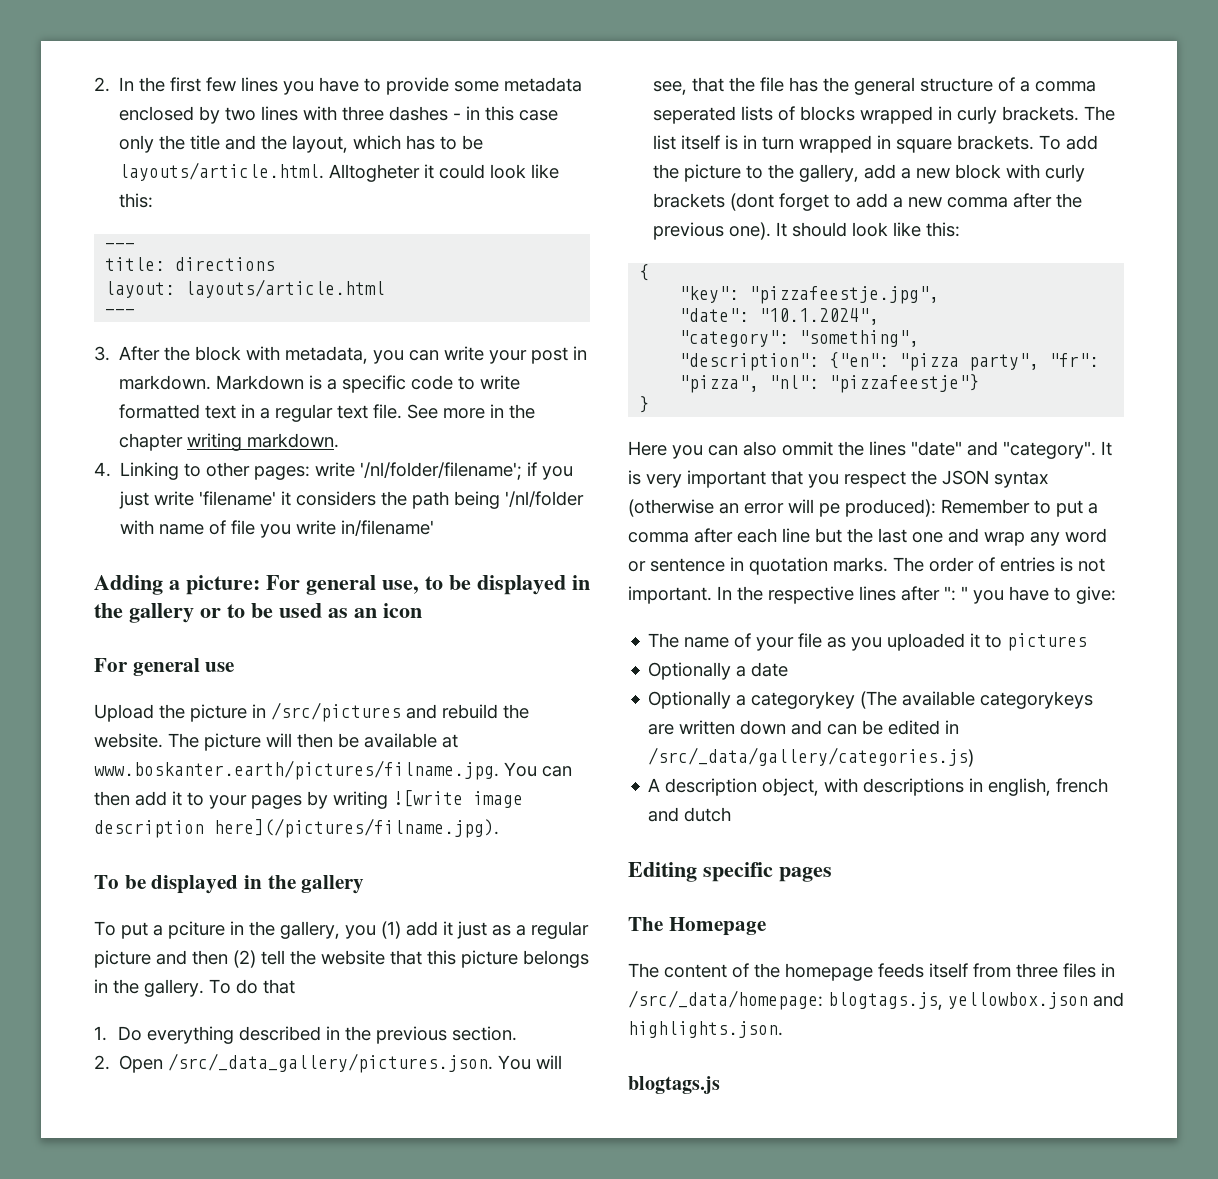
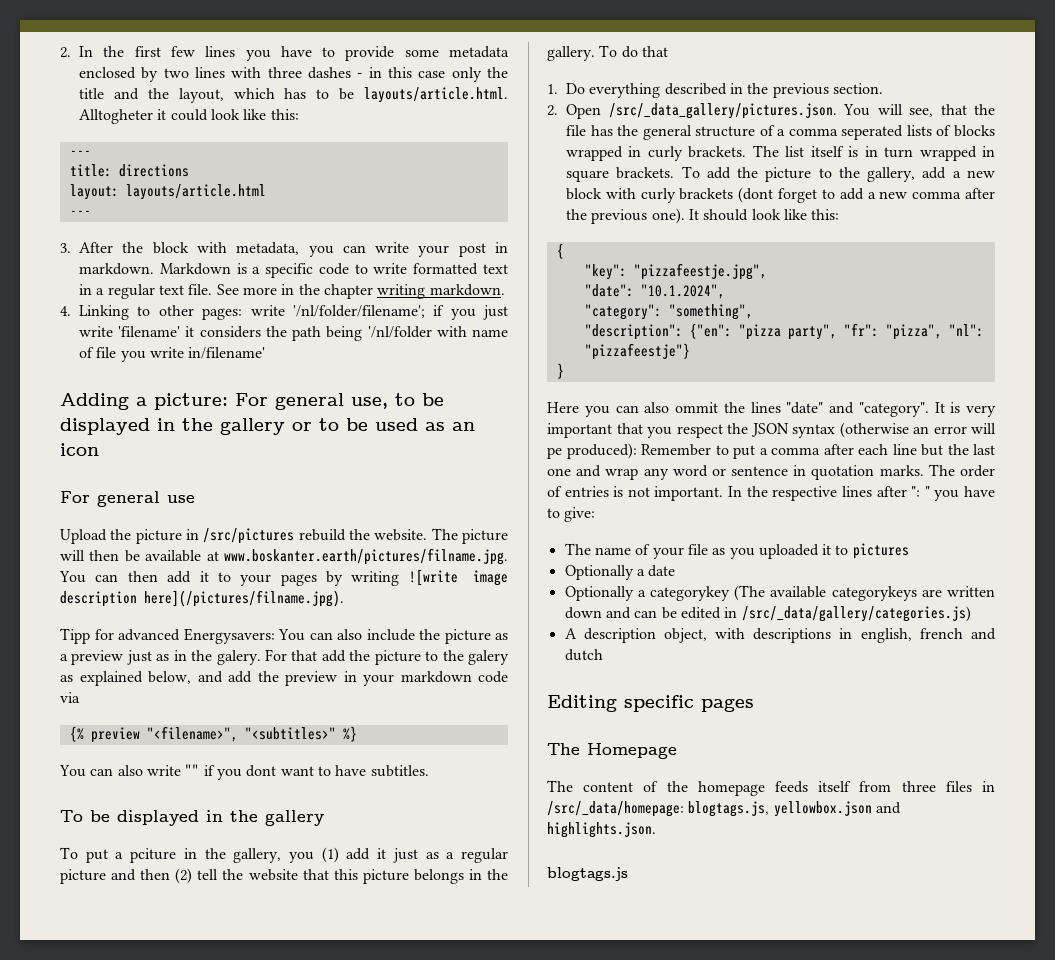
- Upload the picture in /src/pictures and rebuild the website.
+ Upload the picture in /src/pictures rebuild the website.
+ Tipp for advanced Energysavers: You can also include the picture as a preview just as in the galery. For that add the picture to the galery as explained below, and add the preview in your markdown code via
+ {% preview "<filename>", "<subtitles>" %}
+ You can also write "" if you dont want to have subtitles.

